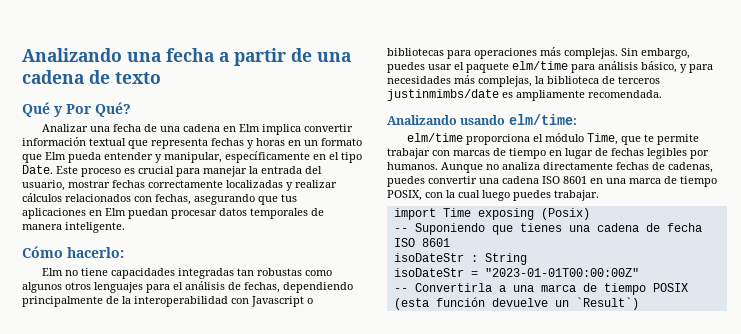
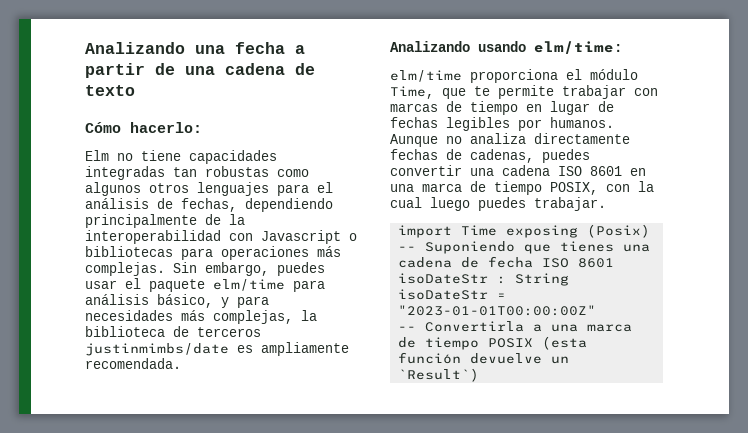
- Qué y Por Qué?
- Analizar una fecha de una cadena en Elm implica convertir información textual que representa fechas y horas en un formato que Elm pueda entender y manipular, específicamente en el tipo Date. Este proceso es crucial para manejar la entrada del usuario, mostrar fechas correctamente localizadas y realizar cálculos relacionados con fechas, asegurando que tus aplicaciones en Elm puedan procesar datos temporales de manera inteligente.

